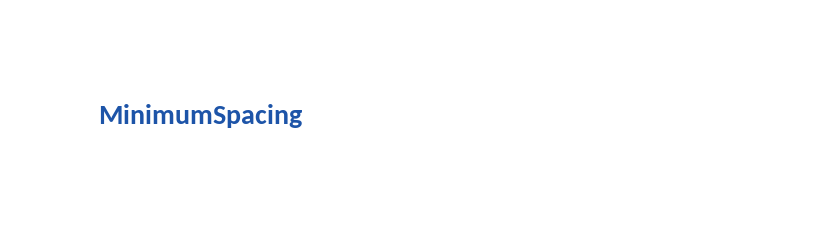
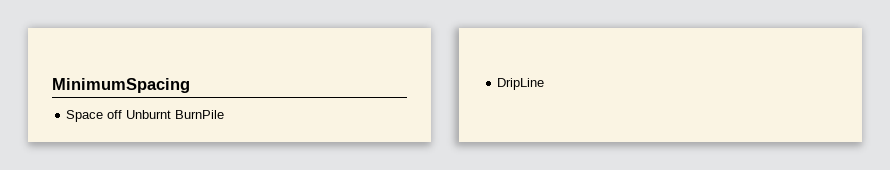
+ Space off Unburnt BurnPile
+ DripLine

